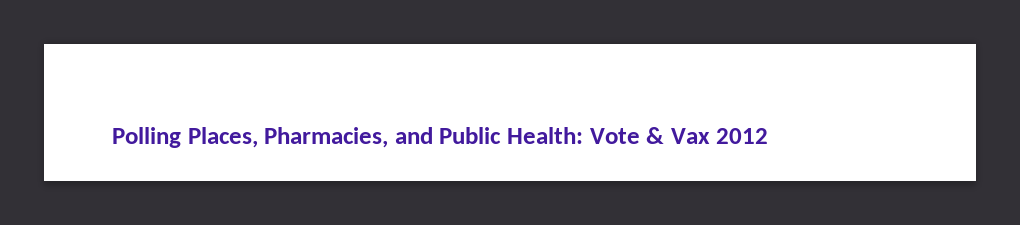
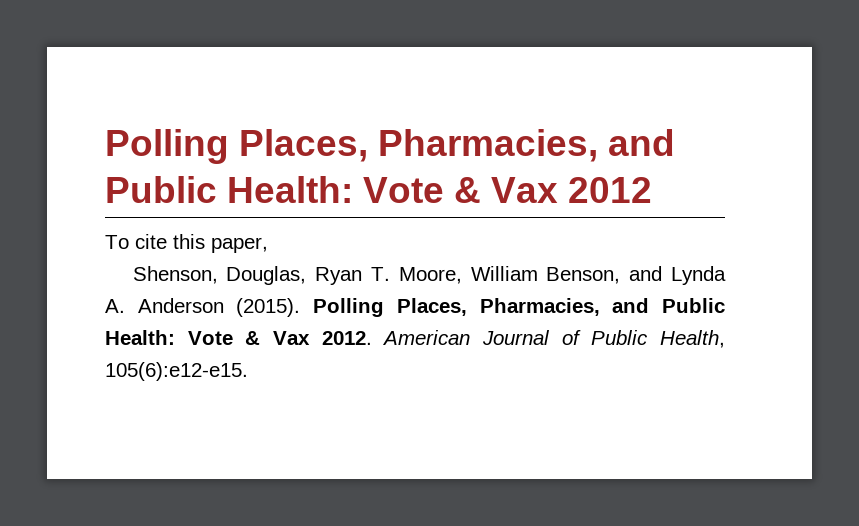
+ To cite this paper,
+ Shenson, Douglas, Ryan T. Moore, William Benson, and Lynda A. Anderson (2015). Polling Places, Pharmacies, and Public Health: Vote & Vax 2012. American Journal of Public Health, 105(6):e12-e15.

